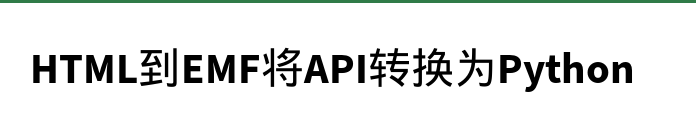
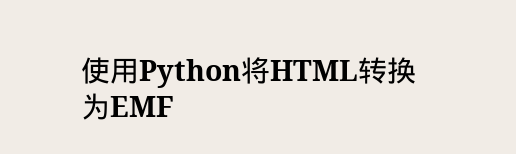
- HTML到EMF将API转换为Python
+ 使用Python将HTML转换为EMF

